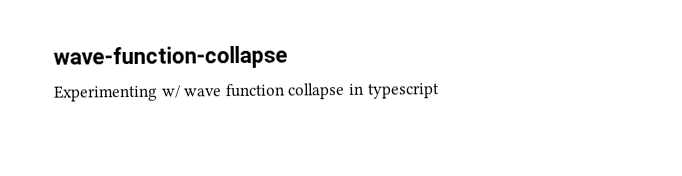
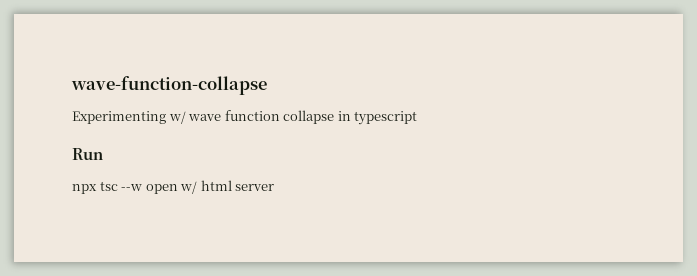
+ Run
+ npx tsc --w open w/ html server

